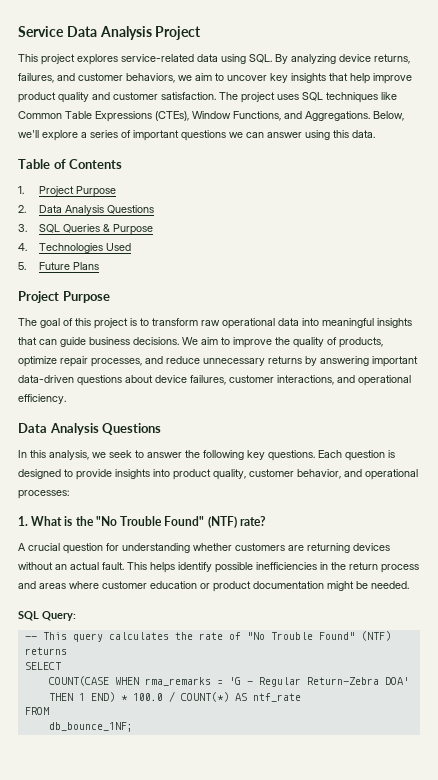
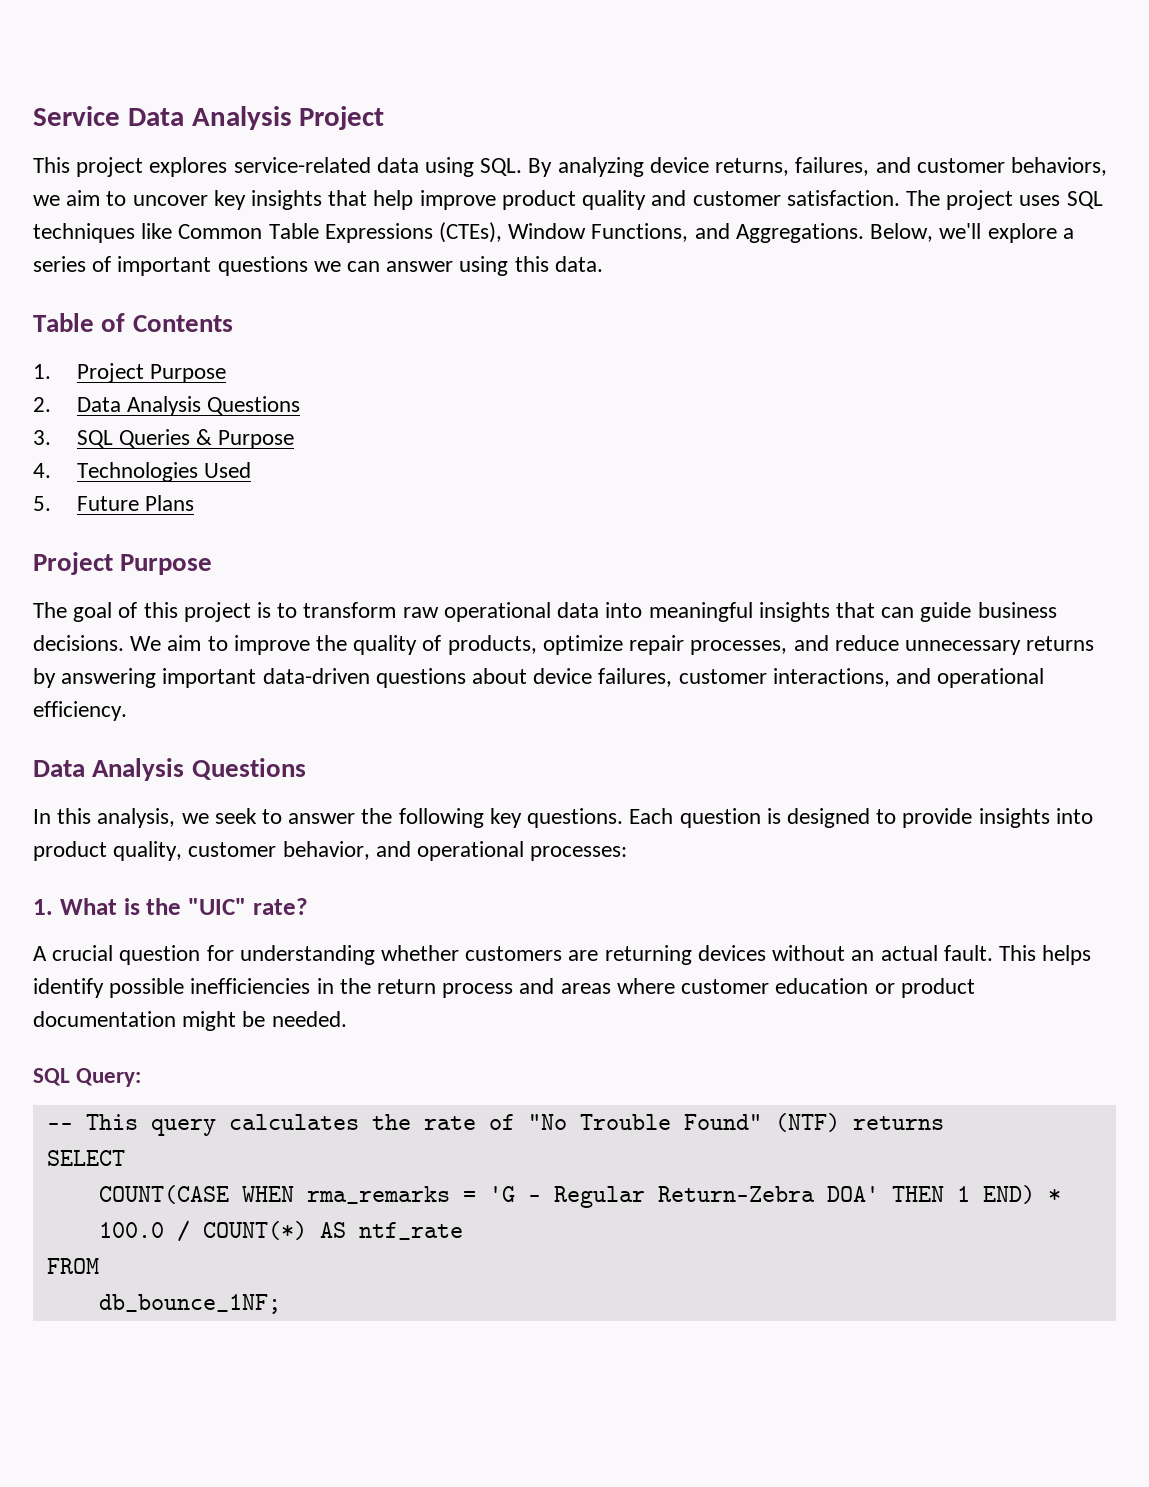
- 1. What is the "No Trouble Found" (NTF) rate?
+ 1. What is the "UIC" rate?

